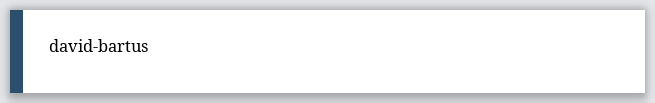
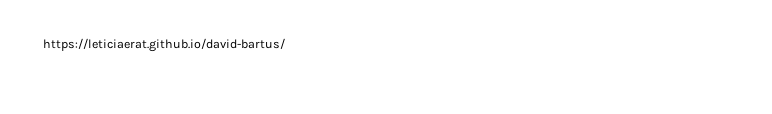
- david-bartus
+ https://leticiaerat.github.io/david-bartus/

